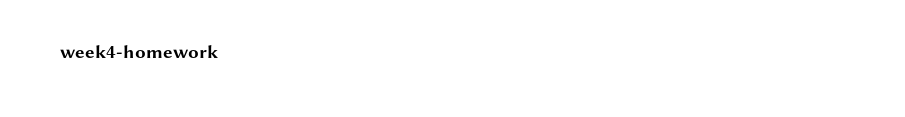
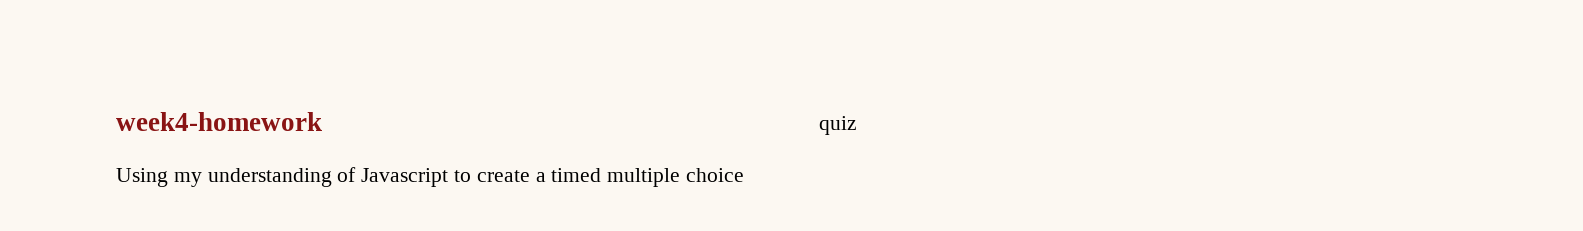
+ Using my understanding of Javascript to create a timed multiple choice quiz

